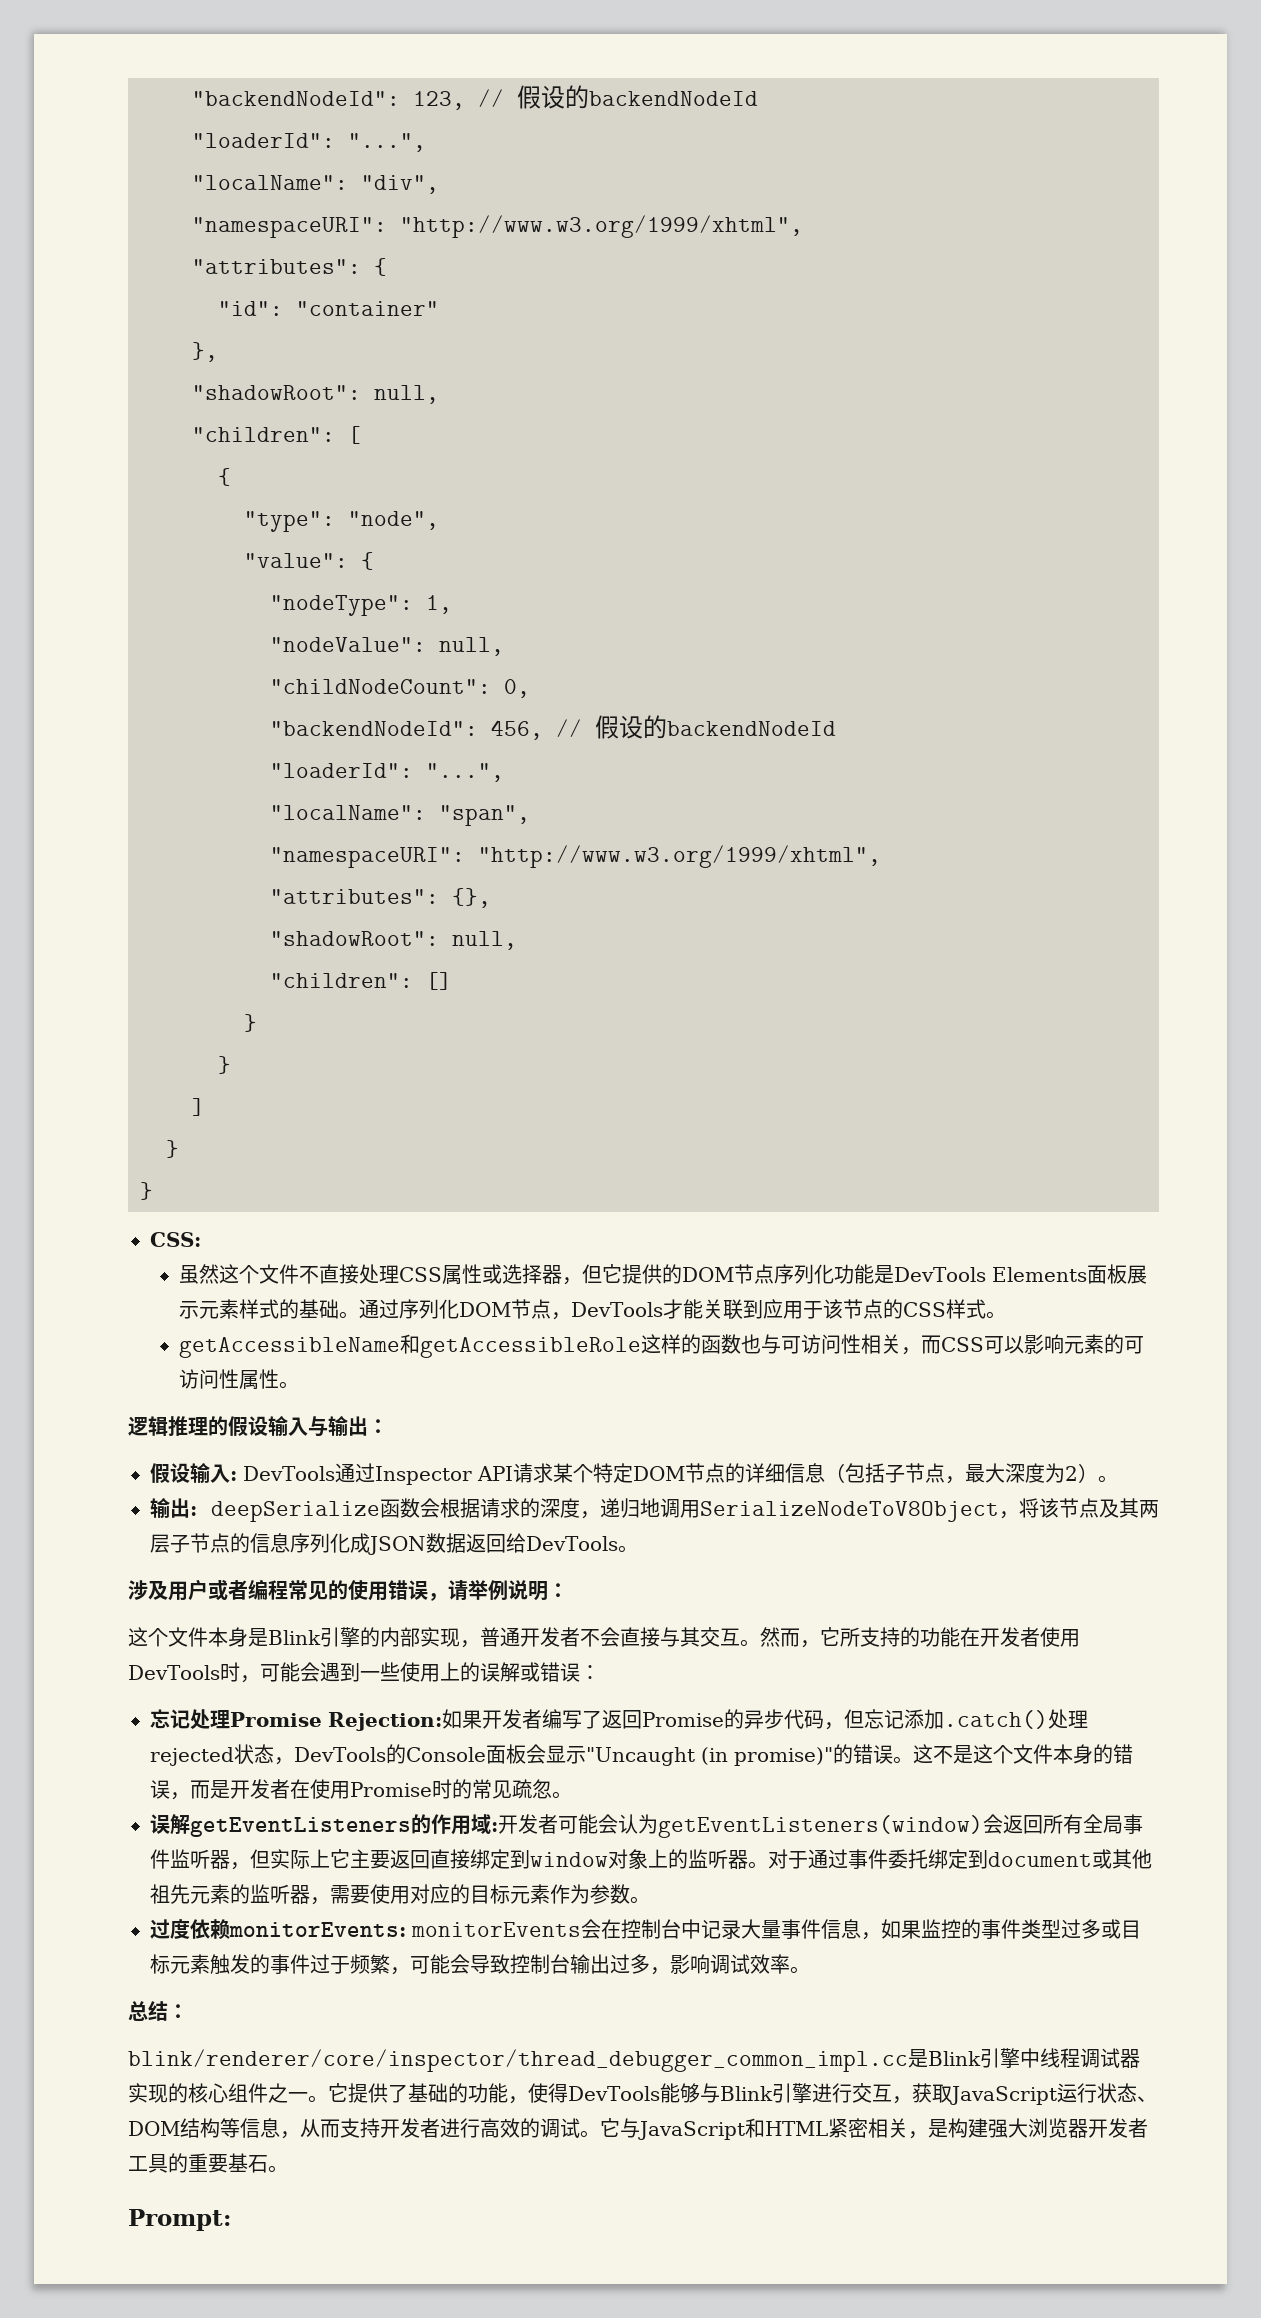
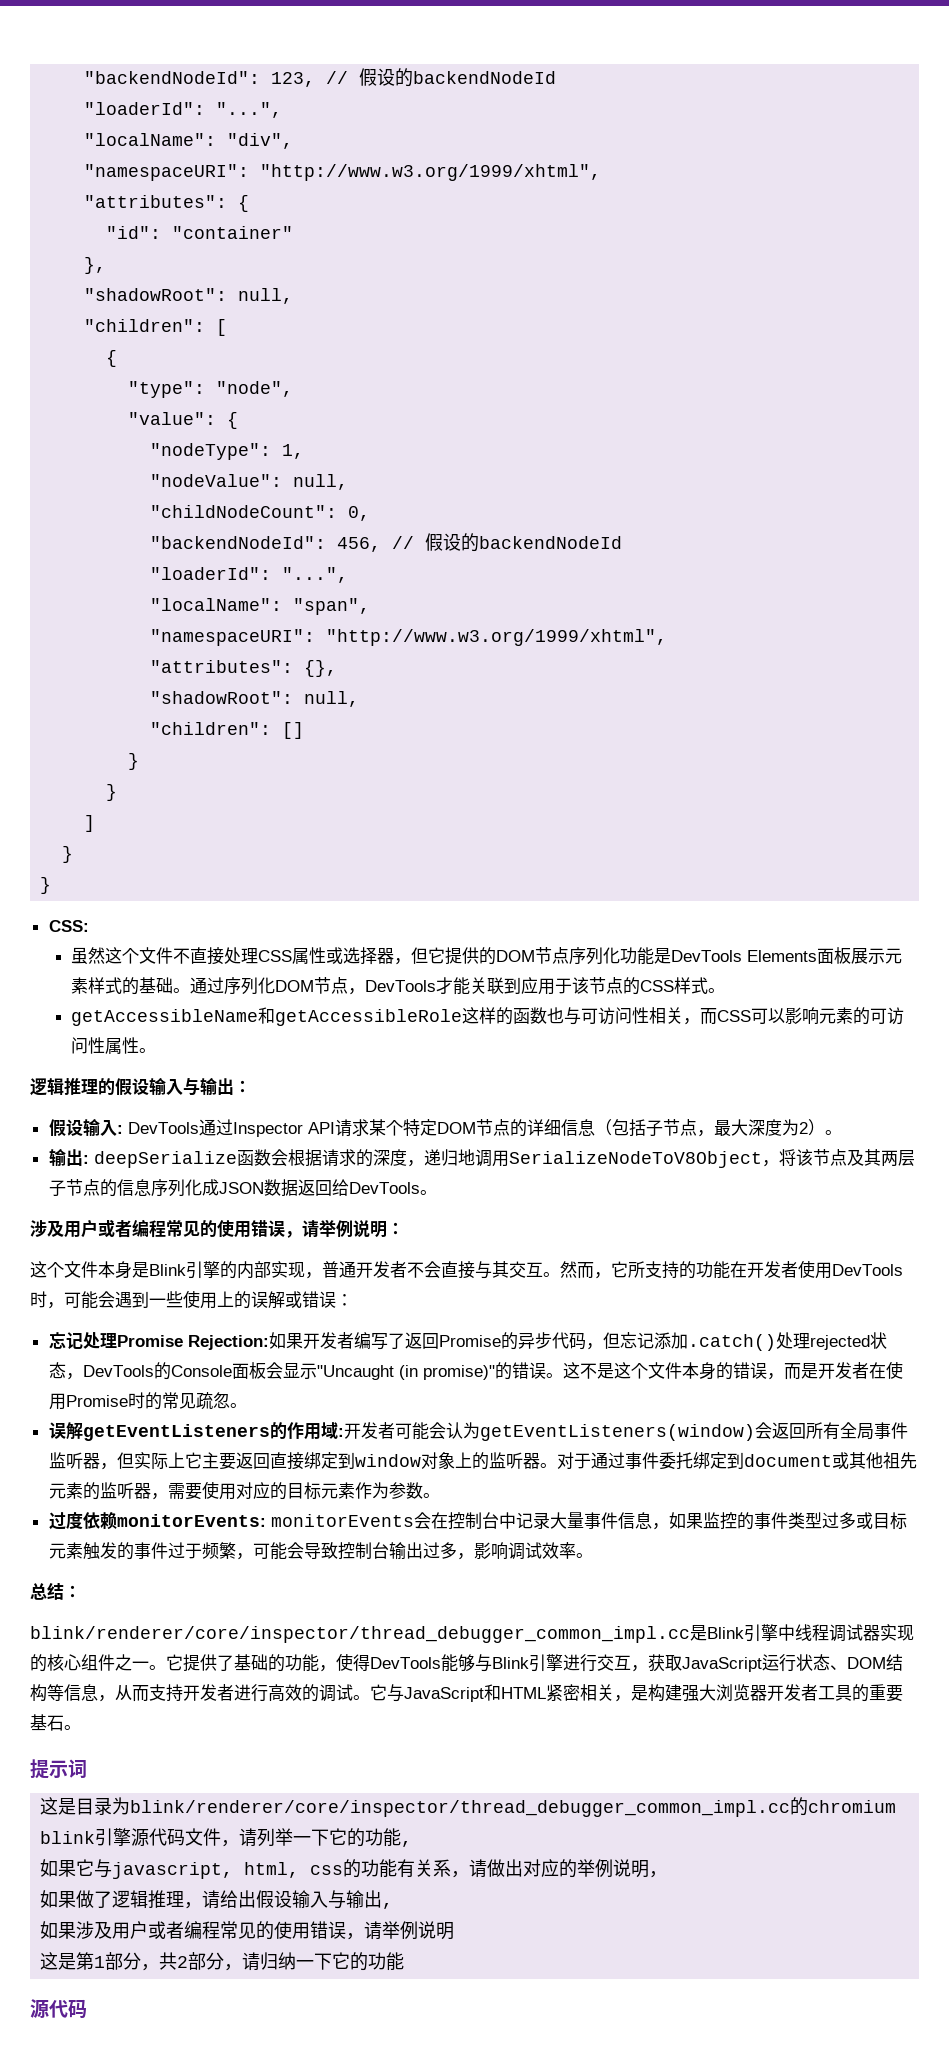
- Prompt:
+ 提示词
+ 这是目录为blink/renderer/core/inspector/thread_debugger_common_impl.cc的chromium blink引擎源代码文件，请列举一下它的功能,
+ 如果它与javascript, html, css的功能有关系，请做出对应的举例说明，
+ 如果做了逻辑推理，请给出假设输入与输出,
+ 如果涉及用户或者编程常见的使用错误，请举例说明
+ 这是第1部分，共2部分，请归纳一下它的功能
+ 源代码

